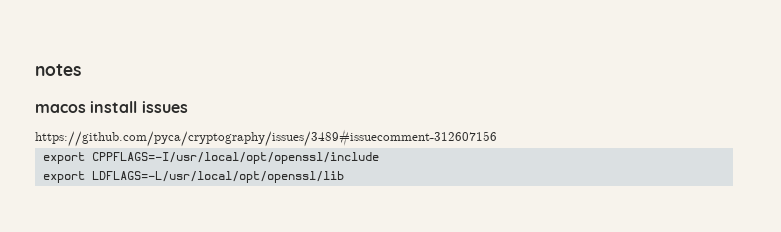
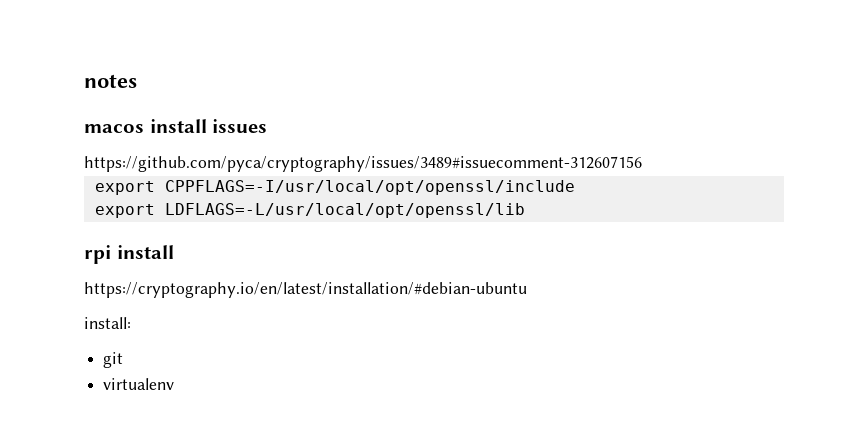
+ rpi install
+ https://cryptography.io/en/latest/installation/#debian-ubuntu
+ install:
+ git
+ virtualenv

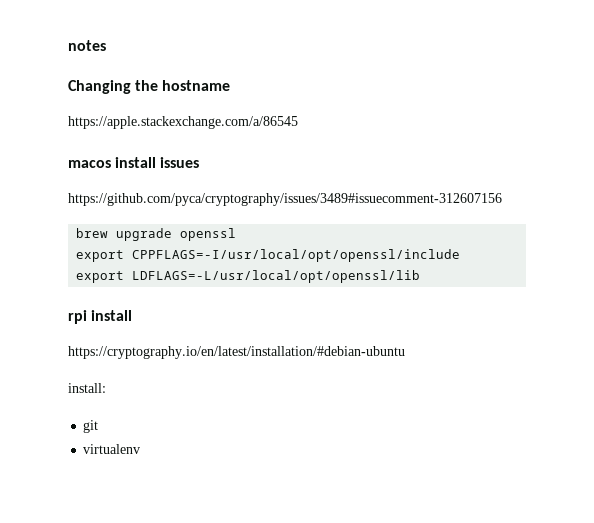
+ Changing the hostname
+ https://apple.stackexchange.com/a/86545
+ brew upgrade openssl

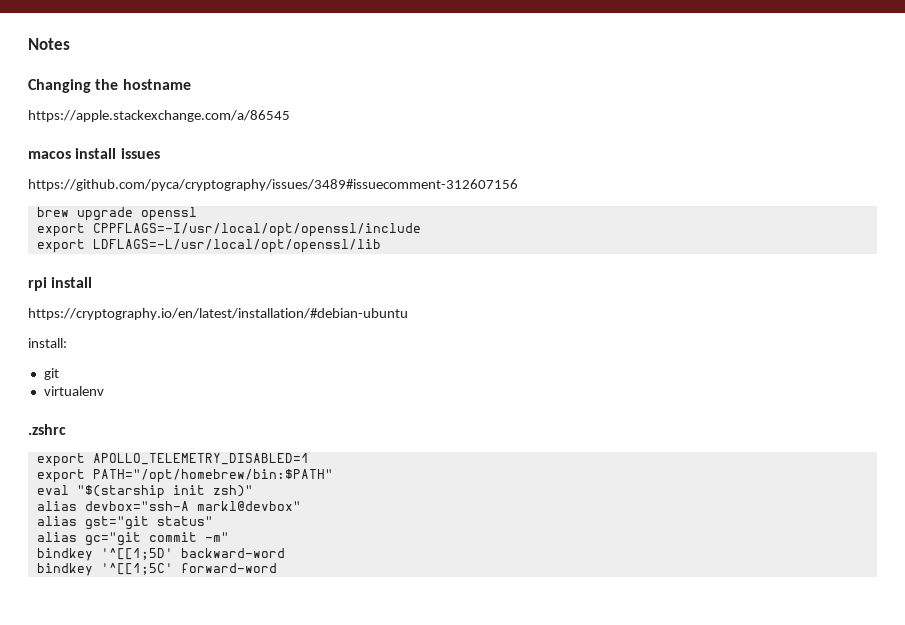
- notes
+ Notes
+ .zshrc
+ export APOLLO_TELEMETRY_DISABLED=1
+ export PATH="/opt/homebrew/bin:$PATH"
+ eval "$(starship init zsh)"
+ alias devbox="ssh-A markl@devbox"
+ alias gst="git status"
+ alias gc="git commit -m"
+ bindkey '^[[1;5D' backward-word
+ bindkey '^[[1;5C' forward-word

